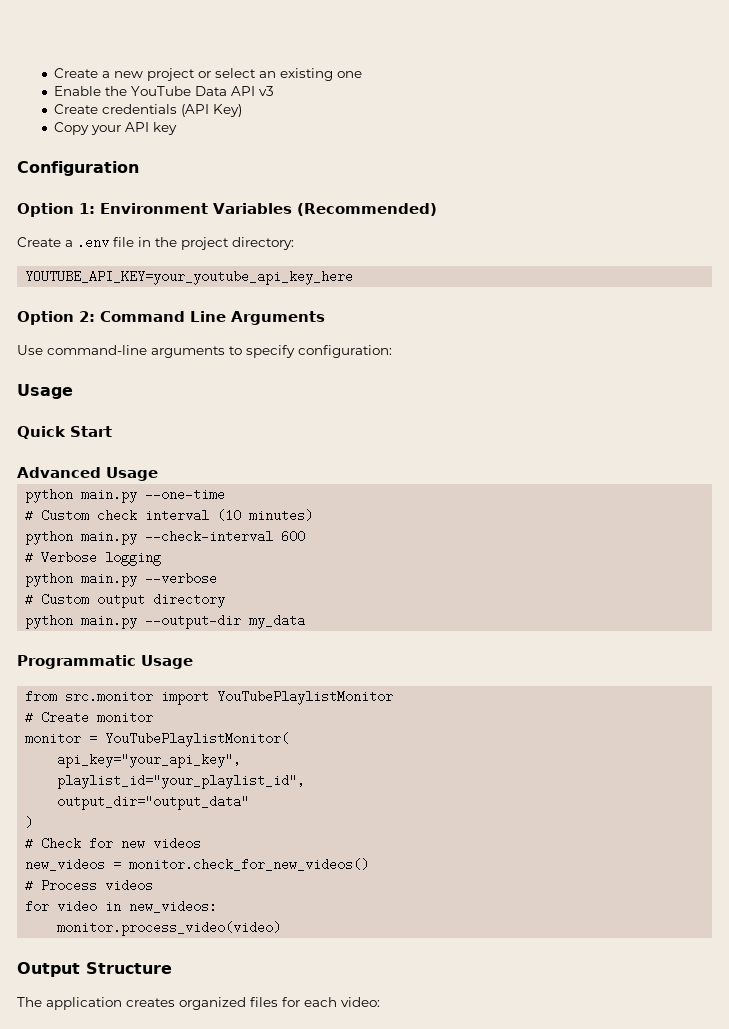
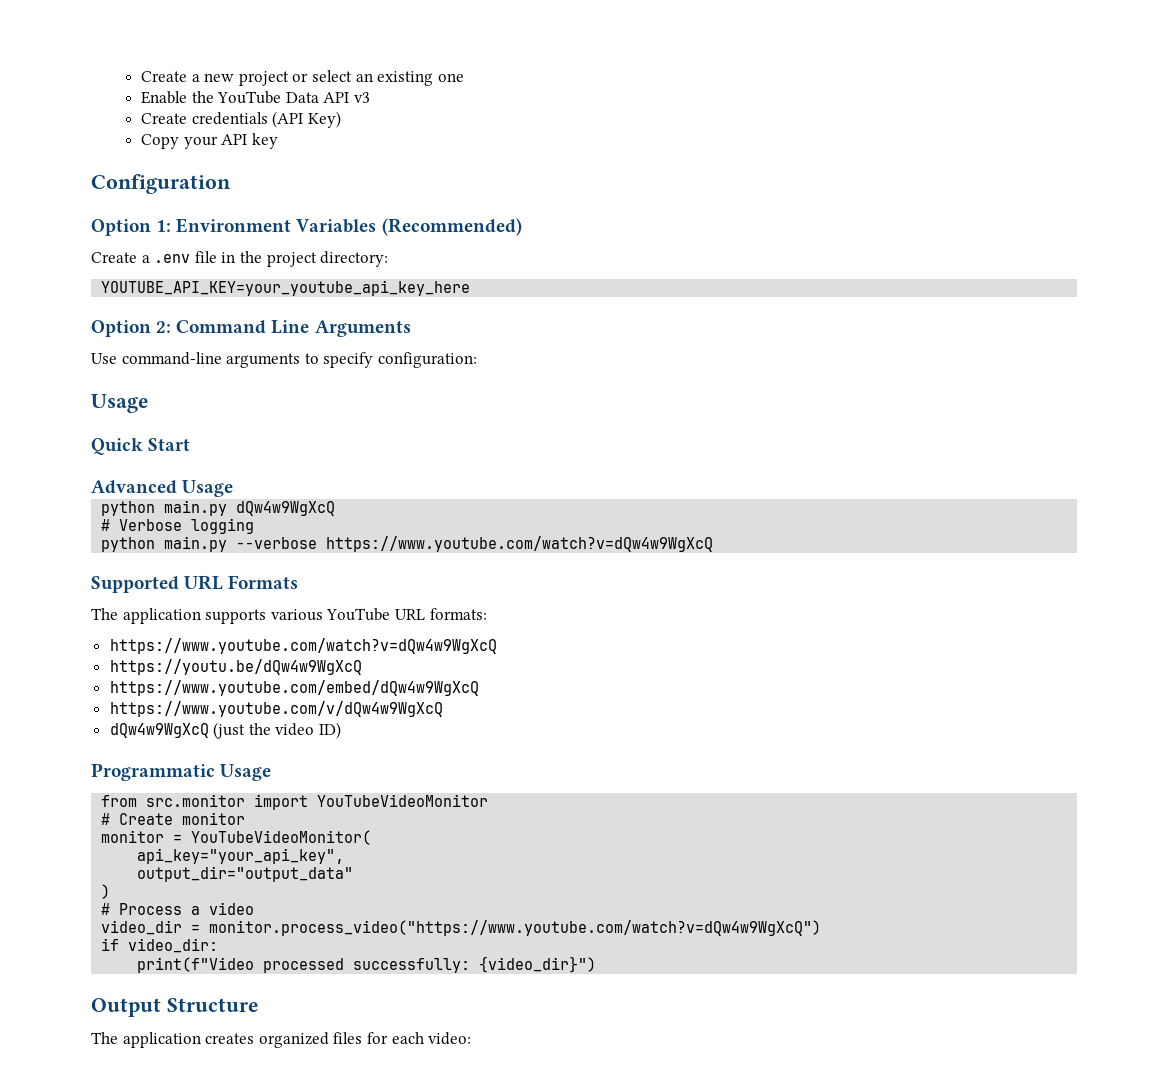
- python main.py --one-time
- # Custom check interval (10 minutes)
- python main.py --check-interval 600
+ python main.py dQw4w9WgXcQ
- python main.py --verbose
- # Custom output directory
- python main.py --output-dir my_data
+ python main.py --verbose https://www.youtube.com/watch?v=dQw4w9WgXcQ
+ Supported URL Formats
+ The application supports various YouTube URL formats:
+ https://www.youtube.com/watch?v=dQw4w9WgXcQ
+ https://youtu.be/dQw4w9WgXcQ
+ https://www.youtube.com/embed/dQw4w9WgXcQ
+ https://www.youtube.com/v/dQw4w9WgXcQ
+ dQw4w9WgXcQ (just the video ID)
- from src.monitor import YouTubePlaylistMonitor
+ from src.monitor import YouTubeVideoMonitor
- monitor = YouTubePlaylistMonitor(
+ monitor = YouTubeVideoMonitor(
- playlist_id="your_playlist_id",
- # Check for new videos
- new_videos = monitor.check_for_new_videos()
- # Process videos
- for video in new_videos:
- monitor.process_video(video)
+ # Process a video
+ video_dir = monitor.process_video("https://www.youtube.com/watch?v=dQw4w9WgXcQ")
+ if video_dir:
+ print(f"Video processed successfully: {video_dir}")

